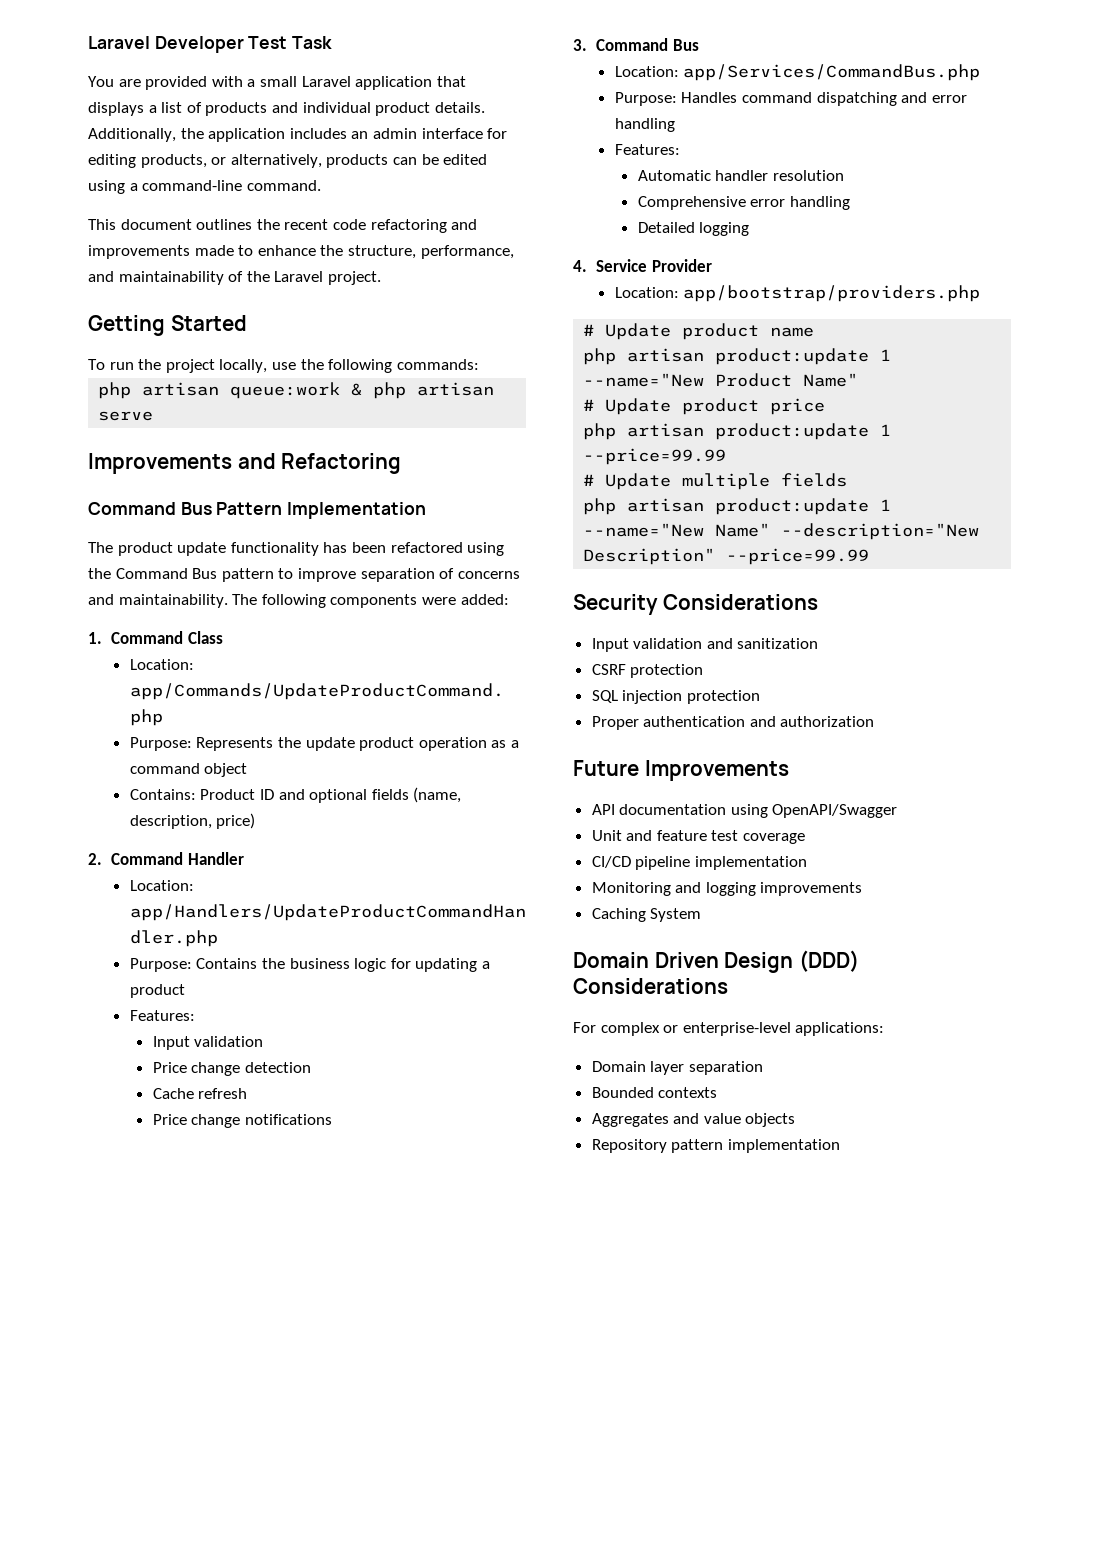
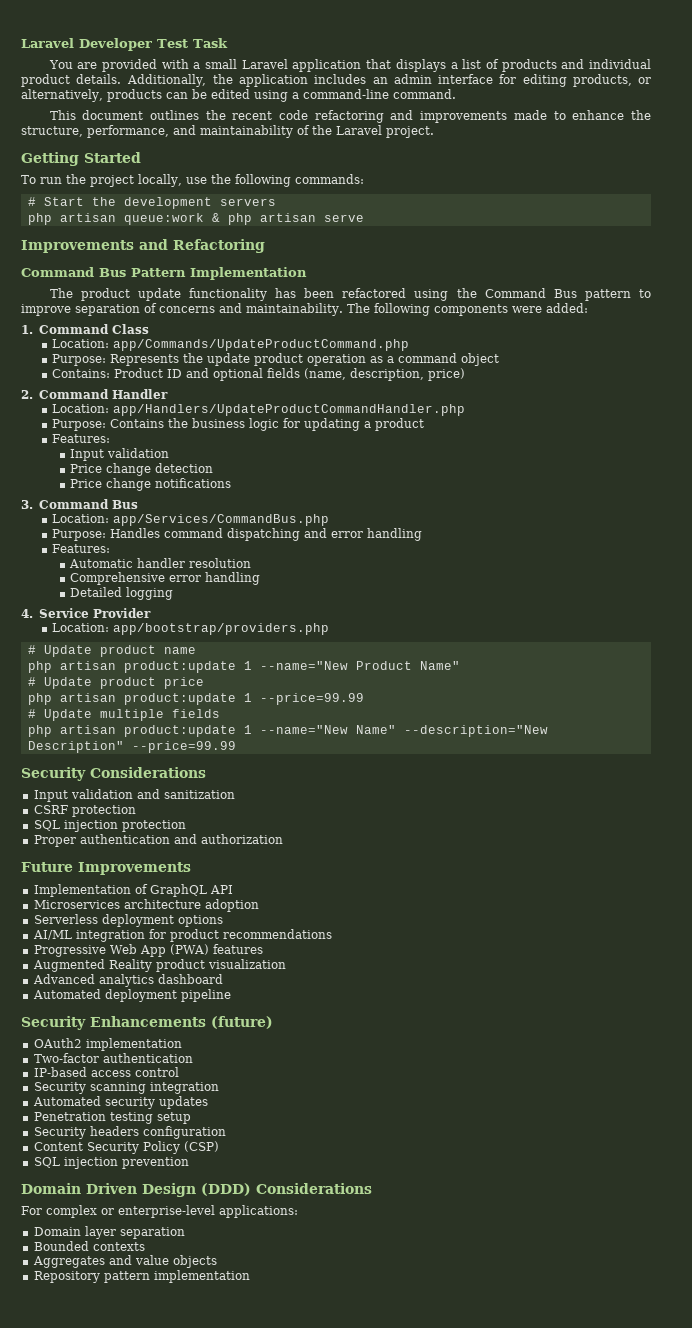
+ # Start the development servers
- Cache refresh
- API documentation using OpenAPI/Swagger
- Unit and feature test coverage
- CI/CD pipeline implementation
- Monitoring and logging improvements
- Caching System
+ Implementation of GraphQL API
+ Microservices architecture adoption
+ Serverless deployment options
+ AI/ML integration for product recommendations
+ Progressive Web App (PWA) features
+ Augmented Reality product visualization
+ Advanced analytics dashboard
+ Automated deployment pipeline
+ Security Enhancements (future)
+ OAuth2 implementation
+ Two-factor authentication
+ IP-based access control
+ Security scanning integration
+ Automated security updates
+ Penetration testing setup
+ Security headers configuration
+ Content Security Policy (CSP)
+ SQL injection prevention

